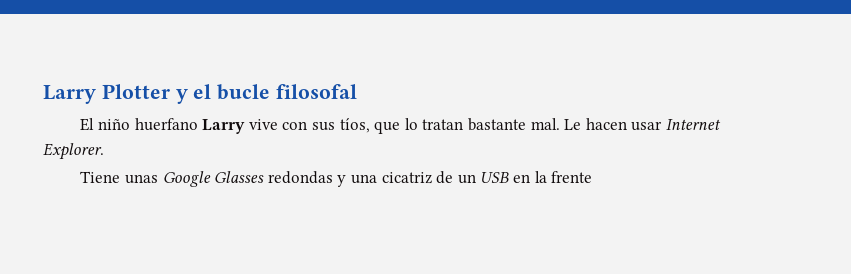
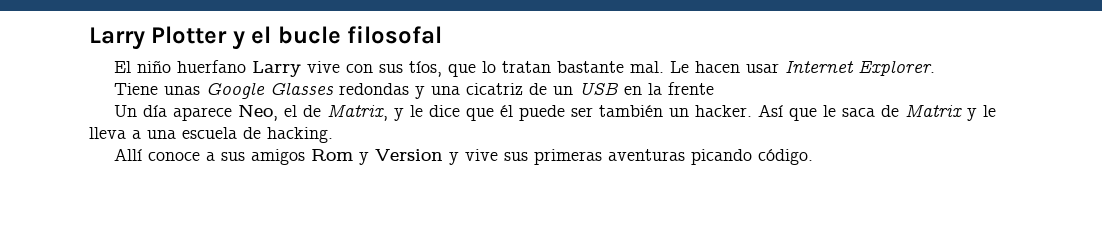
+ Un día aparece Neo, el de Matrix, y le dice que él puede ser también un hacker. Así que le saca de Matrix y le lleva a una escuela de hacking.
+ Allí conoce a sus amigos Rom y Version y vive sus primeras aventuras picando código.

